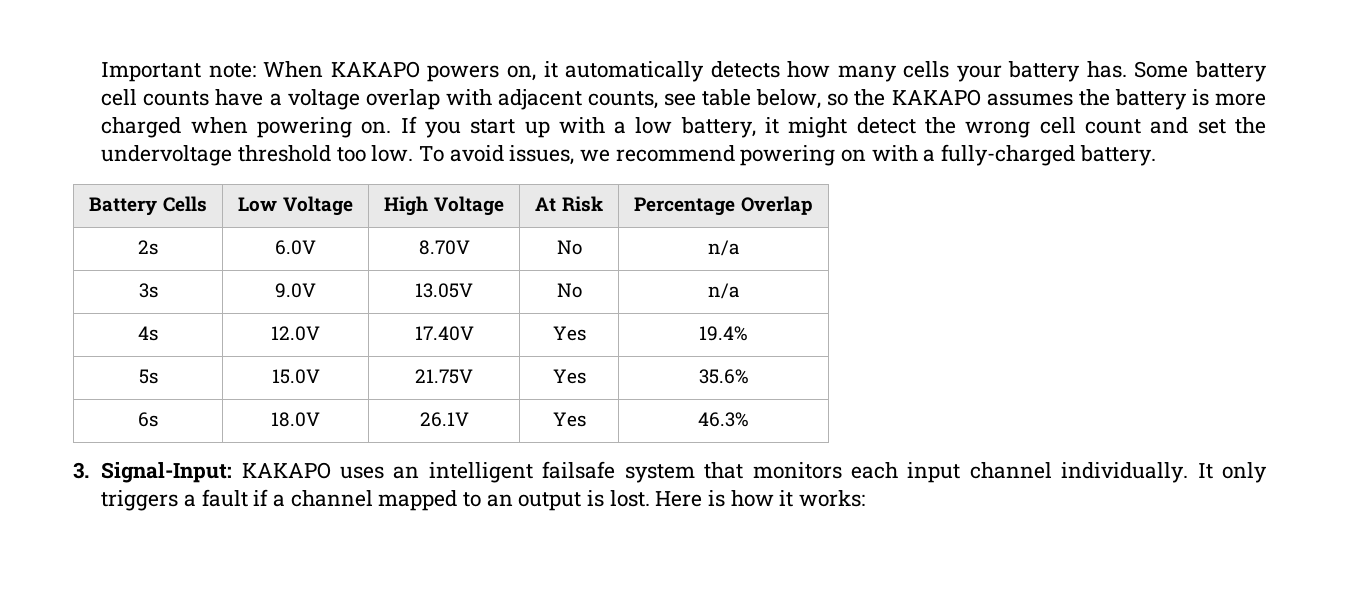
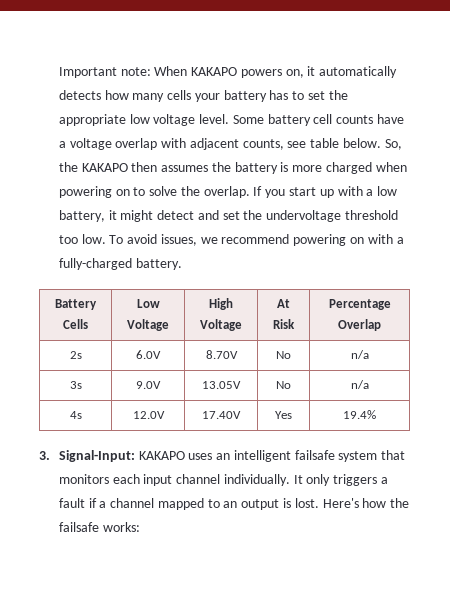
- Important note: When KAKAPO powers on, it automatically detects how many cells your battery has.
+ Important note: When KAKAPO powers on, it automatically detects how many cells your battery has to set the appropriate low voltage level.
- Some battery cell counts have a voltage overlap with adjacent counts, see table below, so the KAKAPO assumes the battery is more charged when powering on.
+ Some battery cell counts have a voltage overlap with adjacent counts, see table below. So, the KAKAPO then assumes the battery is more charged when powering on to solve the overlap.
- If you start up with a low battery, it might detect the wrong cell count and set the undervoltage threshold too low.
+ If you start up with a low battery, it might detect and set the undervoltage threshold too low.
- 5s | 15.0V | 21.75V | Yes | 35.6%
- 6s | 18.0V | 26.1V | Yes | 46.3%
- Here is how it works:
+ Here's how the failsafe works:

